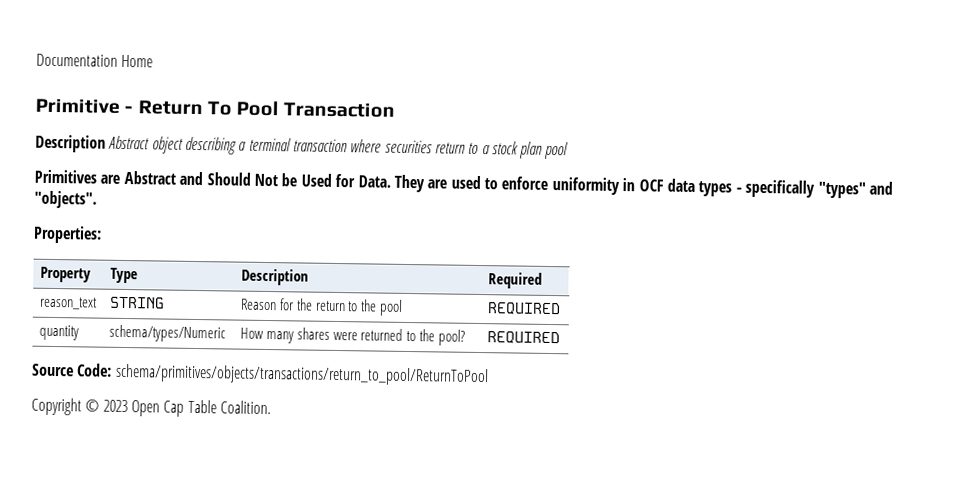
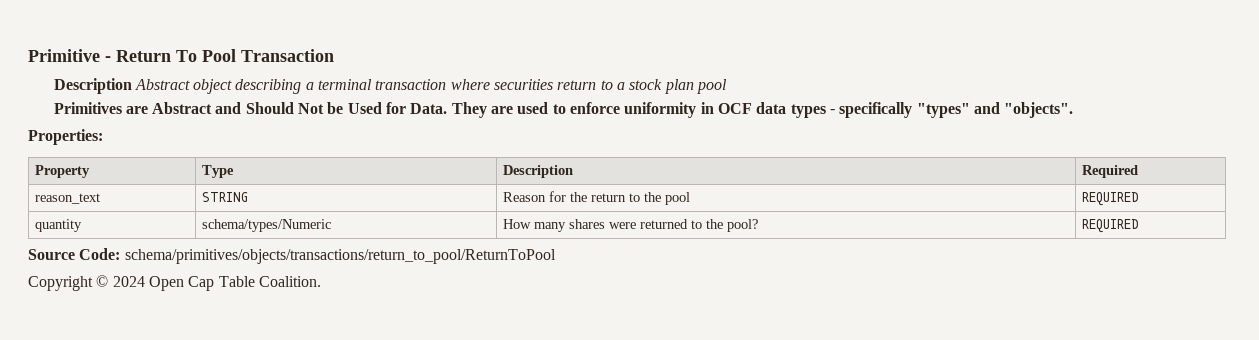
- Documentation Home
- Copyright © 2023 Open Cap Table Coalition.
+ Copyright © 2024 Open Cap Table Coalition.

